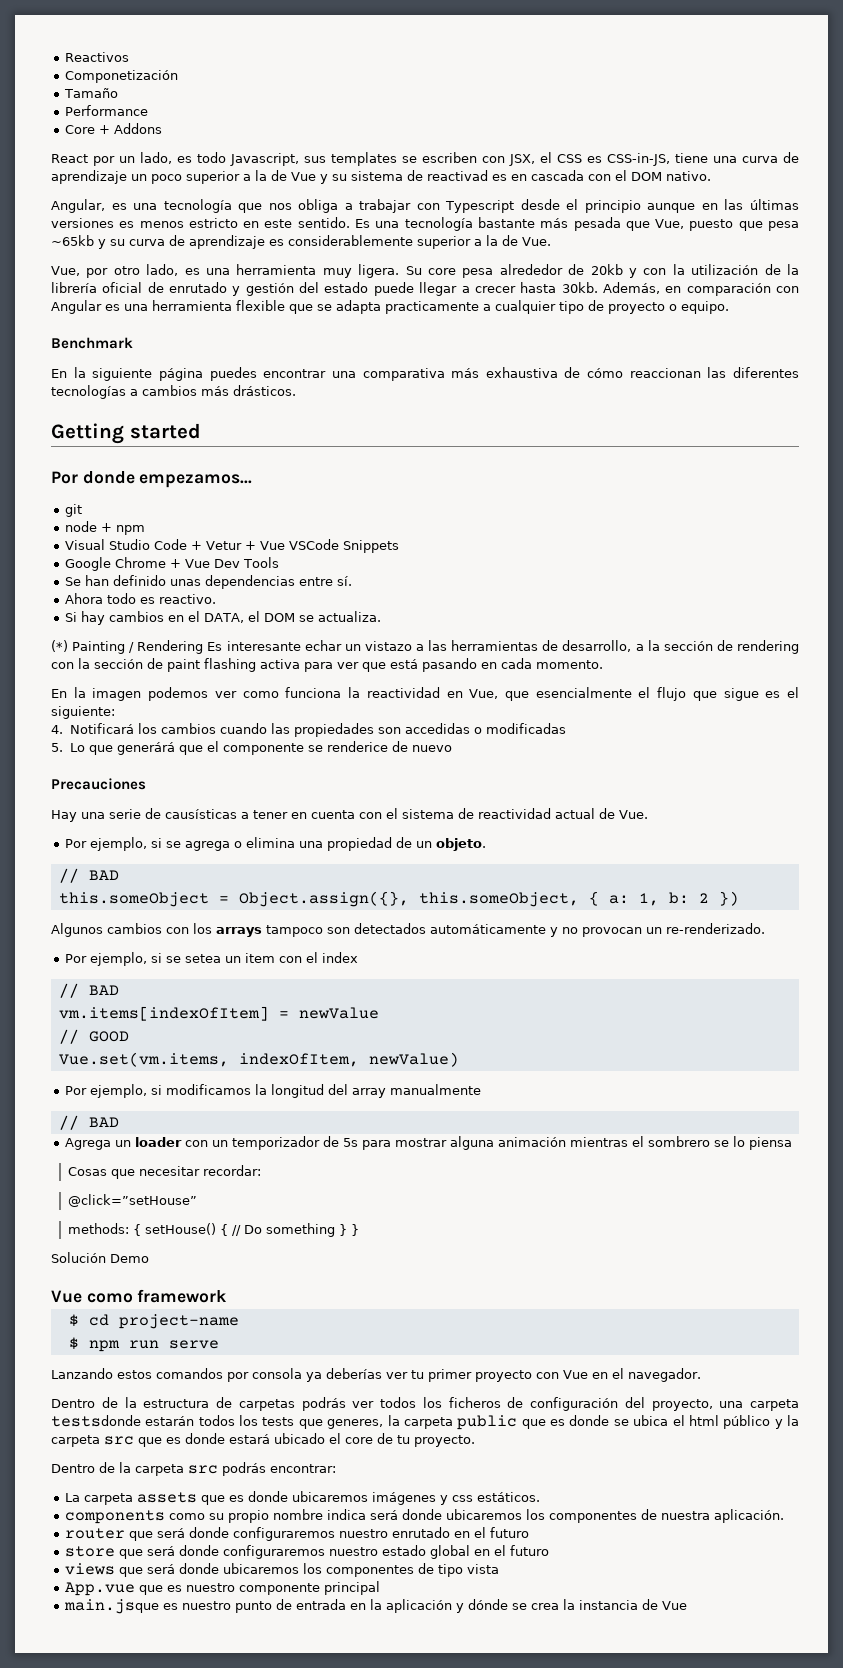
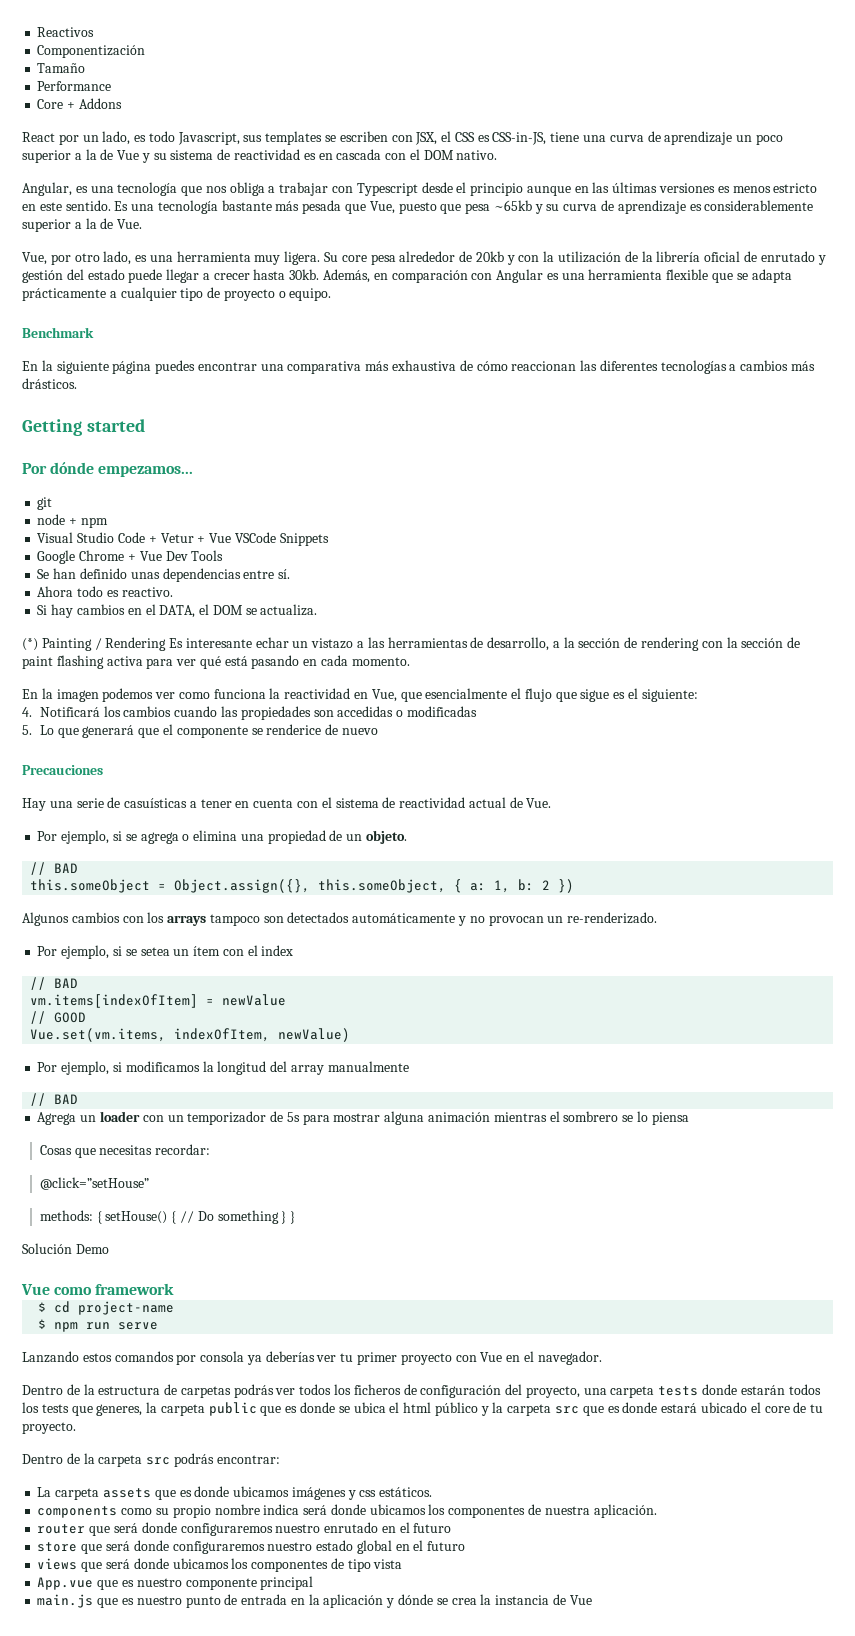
- Componetización
+ Componentización
- React por un lado, es todo Javascript, sus templates se escriben con JSX, el CSS es CSS-in-JS, tiene una curva de aprendizaje un poco superior a la de Vue y su sistema de reactivad es en cascada con el DOM nativo.
+ React por un lado, es todo Javascript, sus templates se escriben con JSX, el CSS es CSS-in-JS, tiene una curva de aprendizaje un poco superior a la de Vue y su sistema de reactividad es en cascada con el DOM nativo.
- Además, en comparación con Angular es una herramienta flexible que se adapta practicamente a cualquier tipo de proyecto o equipo.
+ Además, en comparación con Angular es una herramienta flexible que se adapta prácticamente a cualquier tipo de proyecto o equipo.
- Por donde empezamos...
+ Por dónde empezamos...
- (*) Painting / Rendering Es interesante echar un vistazo a las herramientas de desarrollo, a la sección de rendering con la sección de paint flashing activa para ver que está pasando en cada momento.
+ (*) Painting / Rendering Es interesante echar un vistazo a las herramientas de desarrollo, a la sección de rendering con la sección de paint flashing activa para ver qué está pasando en cada momento.
- 5. Lo que generárá que el componente se renderice de nuevo
+ 5. Lo que generará que el componente se renderice de nuevo
- Hay una serie de causísticas a tener en cuenta con el sistema de reactividad actual de Vue.
+ Hay una serie de casuísticas a tener en cuenta con el sistema de reactividad actual de Vue.
- Por ejemplo, si se setea un item con el index
+ Por ejemplo, si se setea un ítem con el index
- Cosas que necesitar recordar:
+ Cosas que necesitas recordar:
- Dentro de la estructura de carpetas podrás ver todos los ficheros de configuración del proyecto, una carpeta testsdonde estarán todos los tests que generes, la carpeta public que es donde se ubica el html público y la carpeta src que es donde estará ubicado el core de tu proyecto.
+ Dentro de la estructura de carpetas podrás ver todos los ficheros de configuración del proyecto, una carpeta tests donde estarán todos los tests que generes, la carpeta public que es donde se ubica el html público y la carpeta src que es donde estará ubicado el core de tu proyecto.
- La carpeta assets que es donde ubicaremos imágenes y css estáticos.
+ La carpeta assets que es donde ubicamos imágenes y css estáticos.
- components como su propio nombre indica será donde ubicaremos los componentes de nuestra aplicación.
+ components como su propio nombre indica será donde ubicamos los componentes de nuestra aplicación.
- views que será donde ubicaremos los componentes de tipo vista
+ views que será donde ubicamos los componentes de tipo vista
- main.jsque es nuestro punto de entrada en la aplicación y dónde se crea la instancia de Vue
+ main.js que es nuestro punto de entrada en la aplicación y dónde se crea la instancia de Vue

